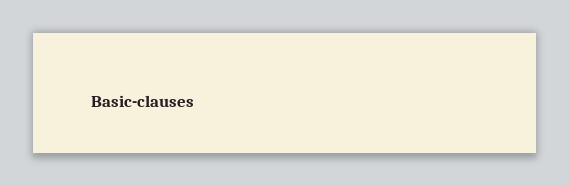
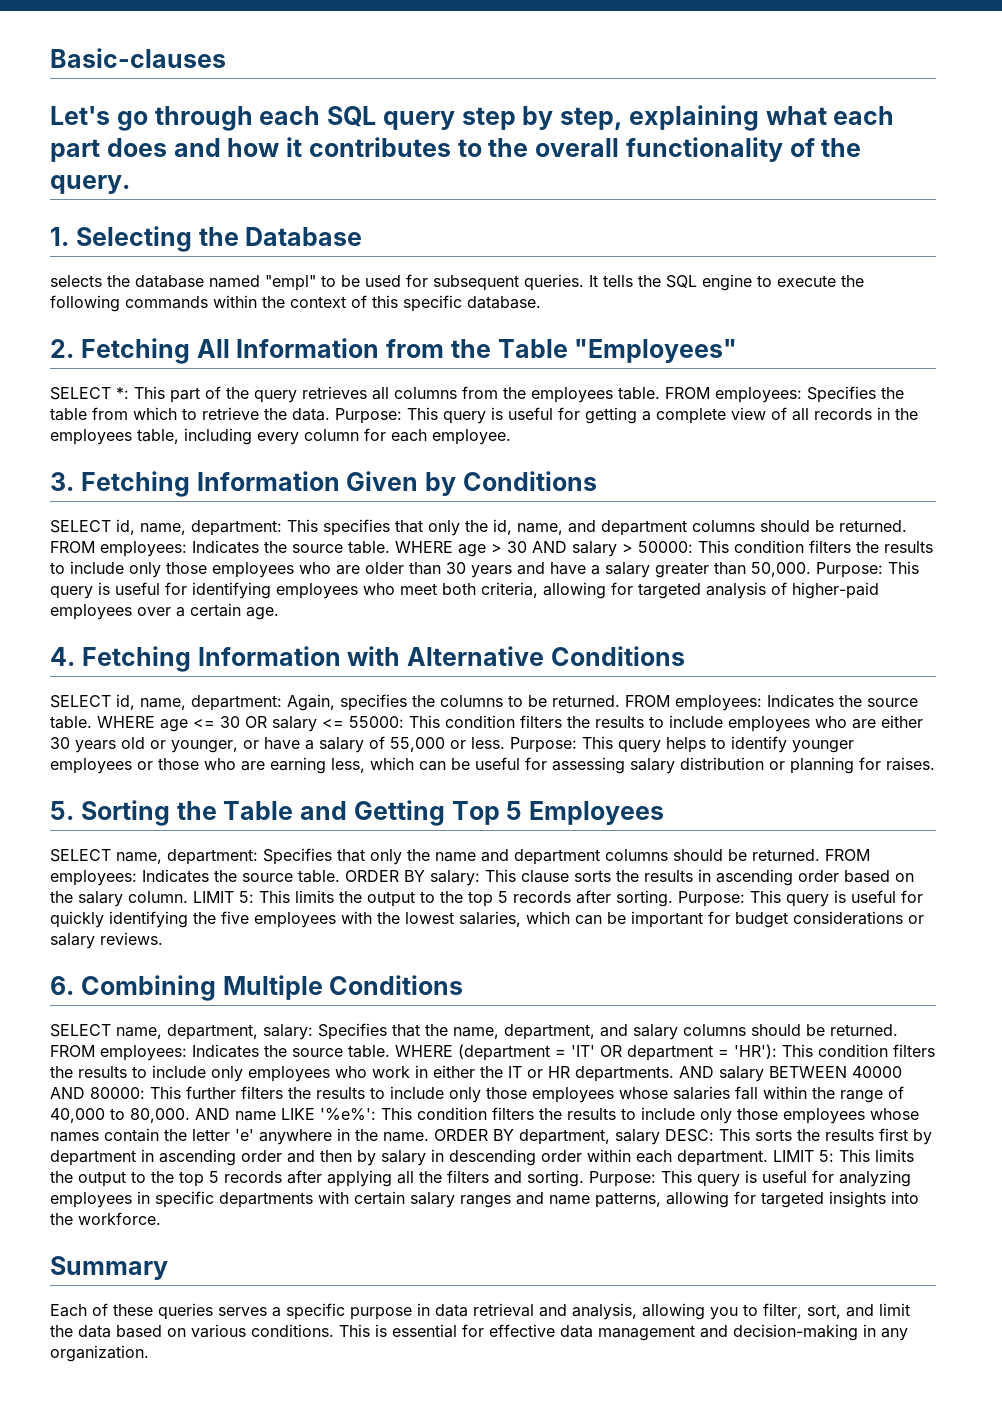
+ Let's go through each SQL query step by step, explaining what each part does and how it contributes to the overall functionality of the query.
+ 1. Selecting the Database
+ selects the database named "empl" to be used for subsequent queries. It tells the SQL engine to execute the following commands within the context of this specific database.
+ 2. Fetching All Information from the Table "Employees"
+ SELECT *: This part of the query retrieves all columns from the employees table. FROM employees: Specifies the table from which to retrieve the data. Purpose: This query is useful for getting a complete view of all records in the employees table, including every column for each employee.
+ 3. Fetching Information Given by Conditions
+ SELECT id, name, department: This specifies that only the id, name, and department columns should be returned. FROM employees: Indicates the source table. WHERE age > 30 AND salary > 50000: This condition filters the results to include only those employees who are older than 30 years and have a salary greater than 50,000. Purpose: This query is useful for identifying employees who meet both criteria, allowing for targeted analysis of higher-paid employees over a certain age.
+ 4. Fetching Information with Alternative Conditions
+ SELECT id, name, department: Again, specifies the columns to be returned. FROM employees: Indicates the source table. WHERE age <= 30 OR salary <= 55000: This condition filters the results to include employees who are either 30 years old or younger, or have a salary of 55,000 or less. Purpose: This query helps to identify younger employees or those who are earning less, which can be useful for assessing salary distribution or planning for raises.
+ 5. Sorting the Table and Getting Top 5 Employees
+ SELECT name, department: Specifies that only the name and department columns should be returned. FROM employees: Indicates the source table. ORDER BY salary: This clause sorts the results in ascending order based on the salary column. LIMIT 5: This limits the output to the top 5 records after sorting. Purpose: This query is useful for quickly identifying the five employees with the lowest salaries, which can be important for budget considerations or salary reviews.
+ 6. Combining Multiple Conditions
+ SELECT name, department, salary: Specifies that the name, department, and salary columns should be returned. FROM employees: Indicates the source table. WHERE (department = 'IT' OR department = 'HR'): This condition filters the results to include only employees who work in either the IT or HR departments. AND salary BETWEEN 40000 AND 80000: This further filters the results to include only those employees whose salaries fall within the range of 40,000 to 80,000. AND name LIKE '%e%': This condition filters the results to include only those employees whose names contain the letter 'e' anywhere in the name. ORDER BY department, salary DESC: This sorts the results first by department in ascending order and then by salary in descending order within each department. LIMIT 5: This limits the output to the top 5 records after applying all the filters and sorting. Purpose: This query is useful for analyzing employees in specific departments with certain salary ranges and name patterns, allowing for targeted insights into the workforce.
+ Summary
+ Each of these queries serves a specific purpose in data retrieval and analysis, allowing you to filter, sort, and limit the data based on various conditions. This is essential for effective data management and decision-making in any organization.

